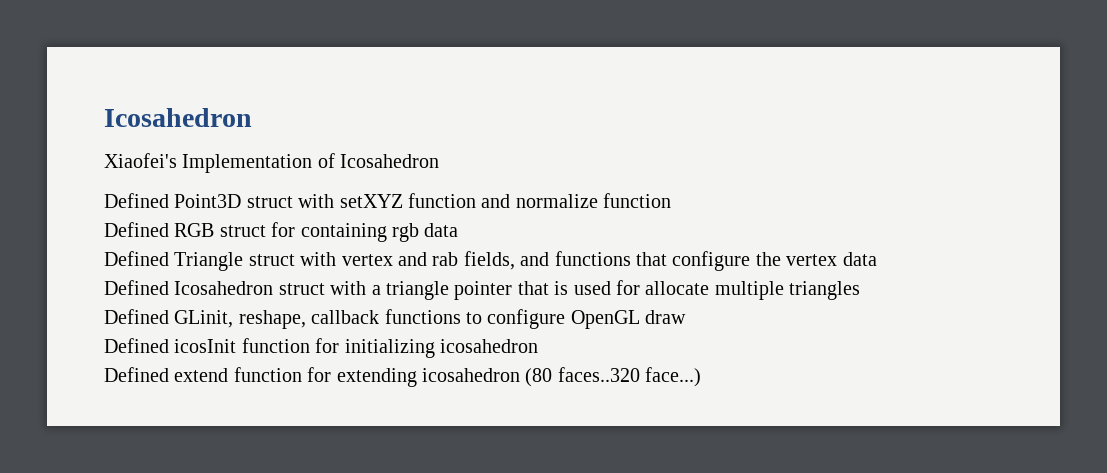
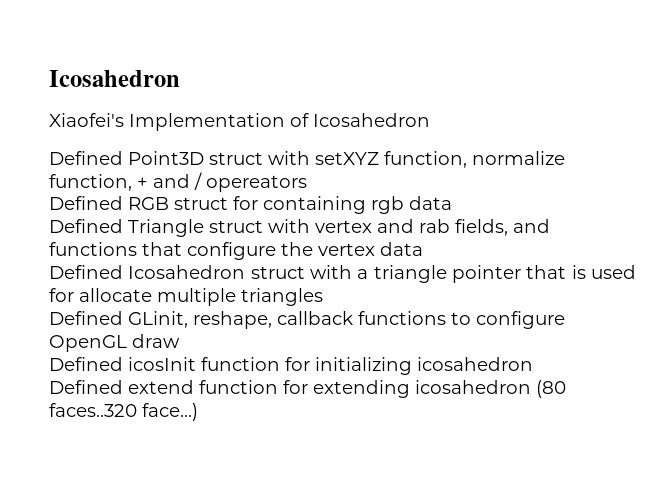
- Defined Point3D struct with setXYZ function and normalize function
+ Defined Point3D struct with setXYZ function, normalize function, + and / opereators

